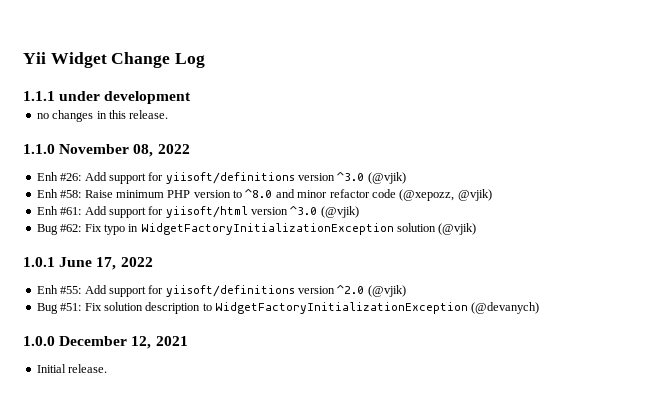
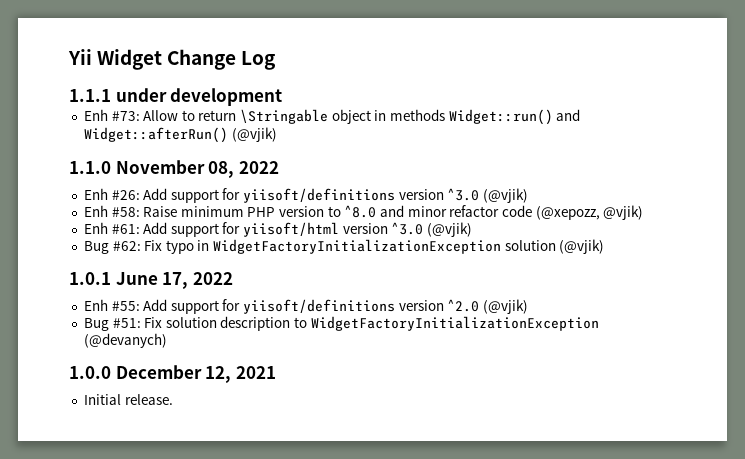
- no changes in this release.
+ Enh #73: Allow to return \Stringable object in methods Widget::run() and Widget::afterRun() (@vjik)

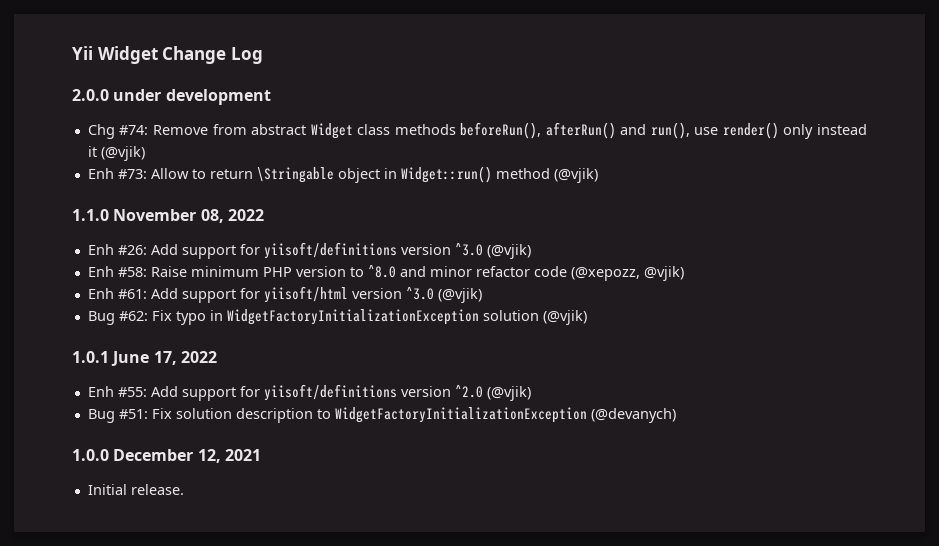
- 1.1.1 under development
+ 2.0.0 under development
+ Chg #74: Remove from abstract Widget class methods beforeRun(), afterRun() and run(), use render() only instead it (@vjik)
- Enh #73: Allow to return \Stringable object in methods Widget::run() and Widget::afterRun() (@vjik)
+ Enh #73: Allow to return \Stringable object in Widget::run() method (@vjik)

